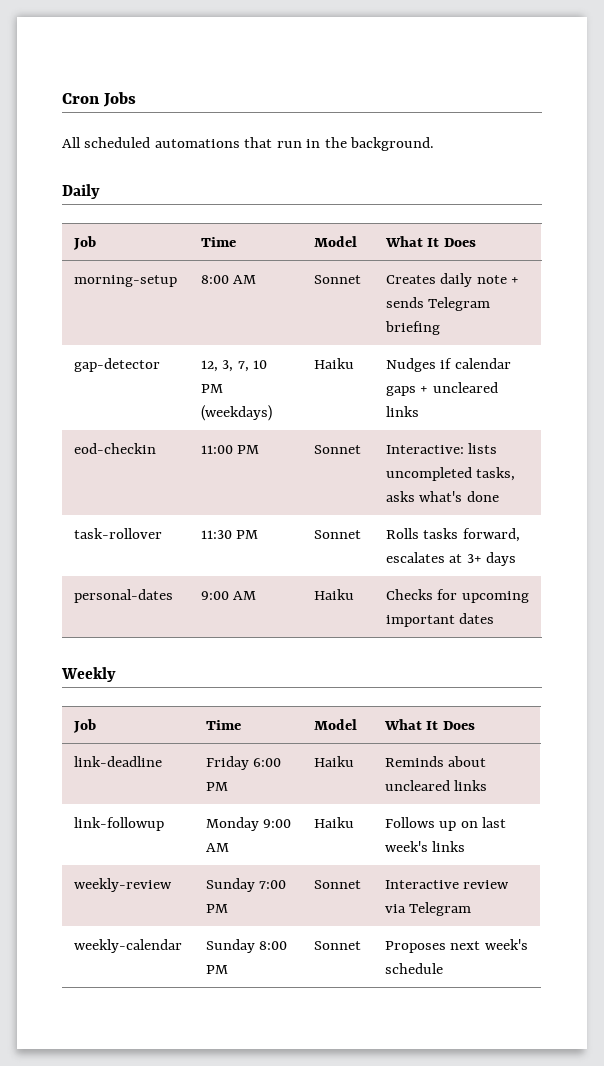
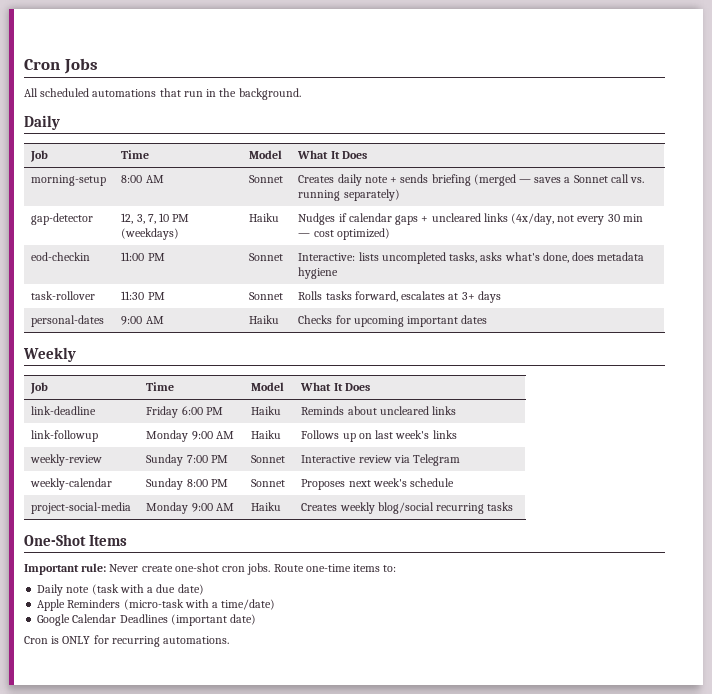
- morning-setup | 8:00 AM | Sonnet | Creates daily note + sends Telegram briefing
+ morning-setup | 8:00 AM | Sonnet | Creates daily note + sends briefing (merged — saves a Sonnet call vs. running separately)
- gap-detector | 12, 3, 7, 10 PM (weekdays) | Haiku | Nudges if calendar gaps + uncleared links
+ gap-detector | 12, 3, 7, 10 PM (weekdays) | Haiku | Nudges if calendar gaps + uncleared links (4x/day, not every 30 min — cost optimized)
- eod-checkin | 11:00 PM | Sonnet | Interactive: lists uncompleted tasks, asks what's done
+ eod-checkin | 11:00 PM | Sonnet | Interactive: lists uncompleted tasks, asks what's done, does metadata hygiene
+ project-social-media | Monday 9:00 AM | Haiku | Creates weekly blog/social recurring tasks
+ One-Shot Items
+ Important rule: Never create one-shot cron jobs. Route one-time items to:
+ Daily note (task with a due date)
+ Apple Reminders (micro-task with a time/date)
+ Google Calendar Deadlines (important date)
+ Cron is ONLY for recurring automations.

